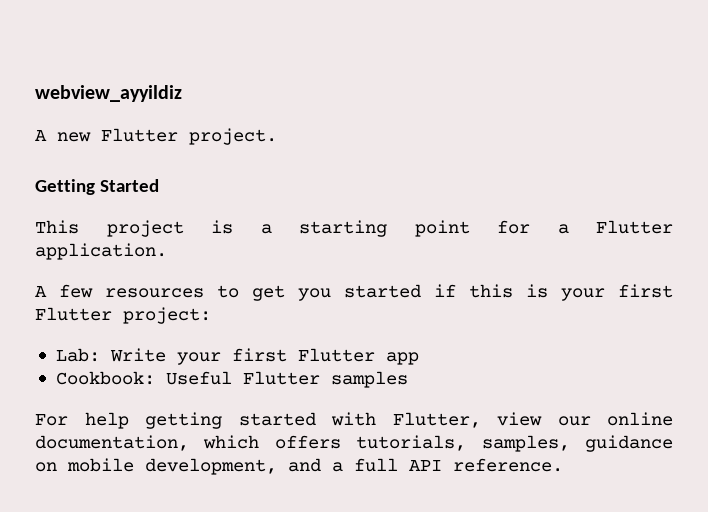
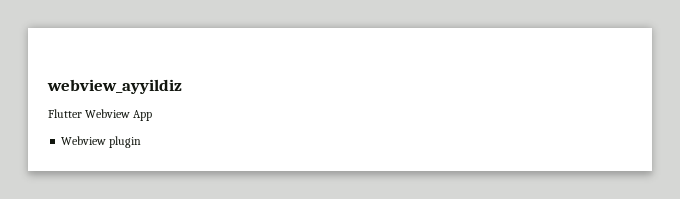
- A new Flutter project.
- Getting Started
- This project is a starting point for a Flutter application.
- A few resources to get you started if this is your first Flutter project:
- Lab: Write your first Flutter app
- Cookbook: Useful Flutter samples
- For help getting started with Flutter, view our online documentation, which offers tutorials, samples, guidance on mobile development, and a full API reference.
+ Flutter Webview App
+ Webview plugin

